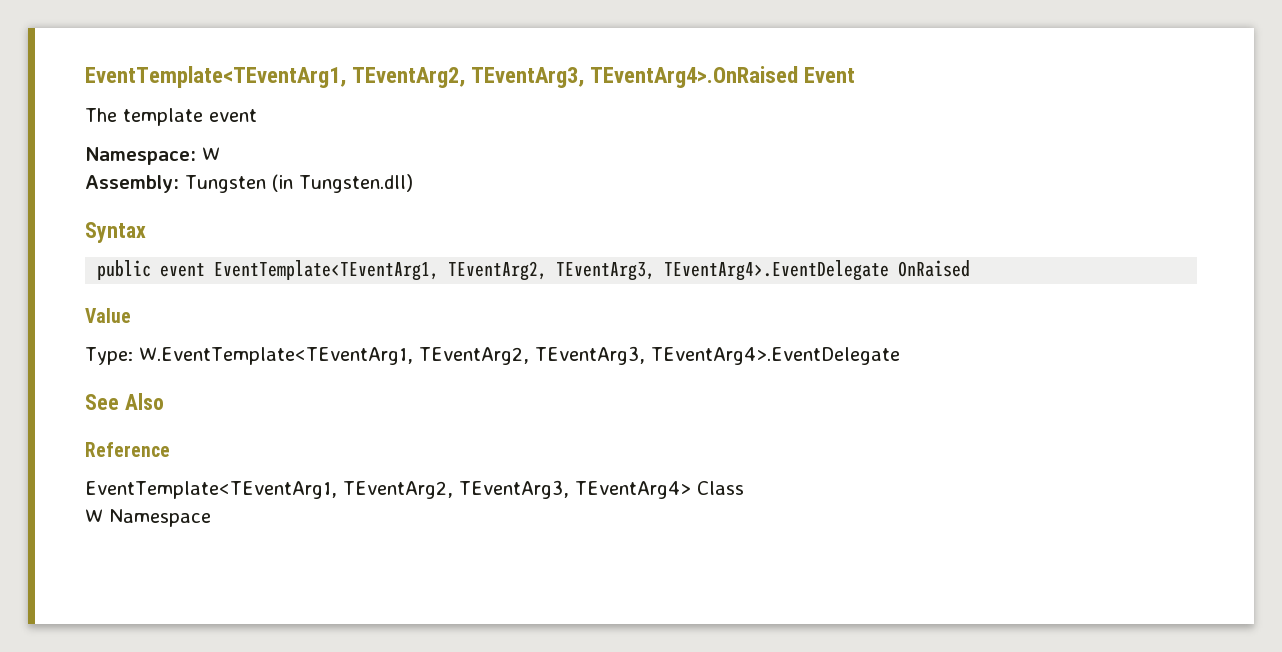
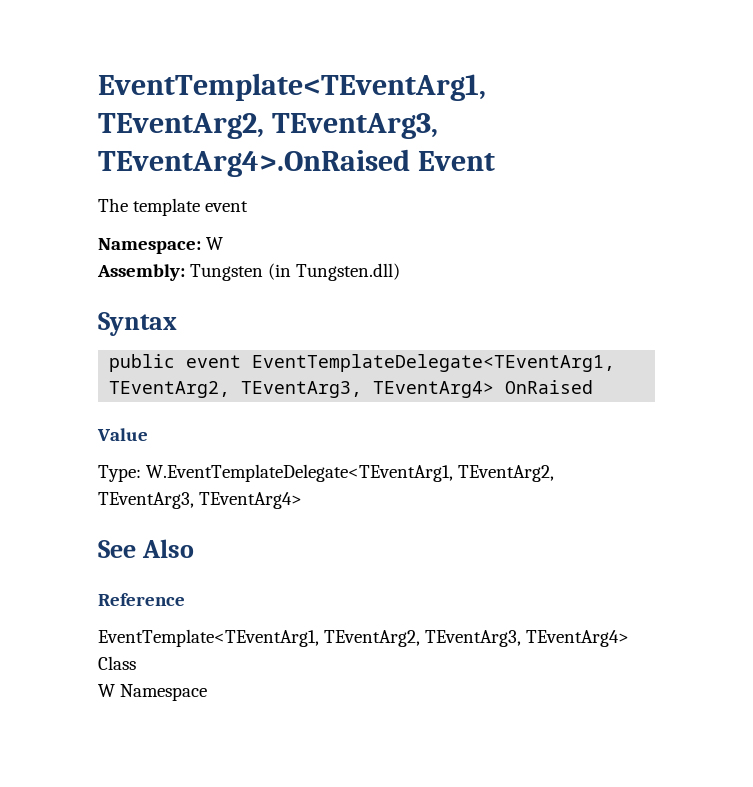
- public event EventTemplate<TEventArg1, TEventArg2, TEventArg3, TEventArg4>.EventDelegate OnRaised
+ public event EventTemplateDelegate<TEventArg1, TEventArg2, TEventArg3, TEventArg4> OnRaised
- Type: W.EventTemplate<TEventArg1, TEventArg2, TEventArg3, TEventArg4>.EventDelegate
+ Type: W.EventTemplateDelegate<TEventArg1, TEventArg2, TEventArg3, TEventArg4>

